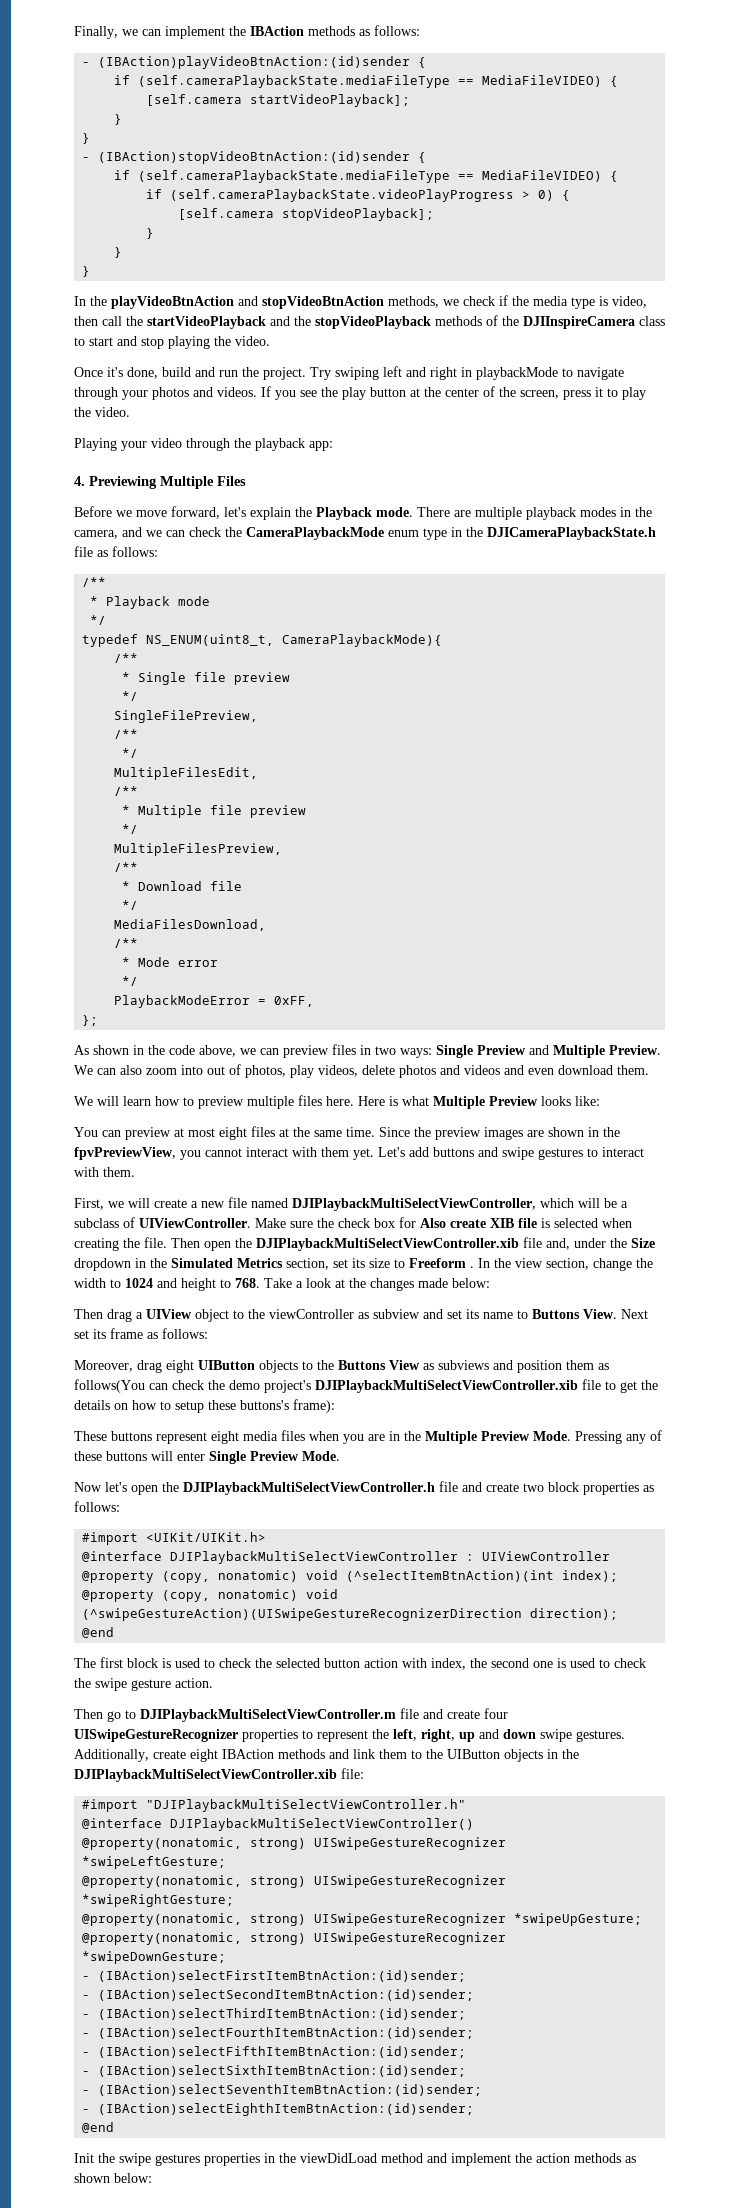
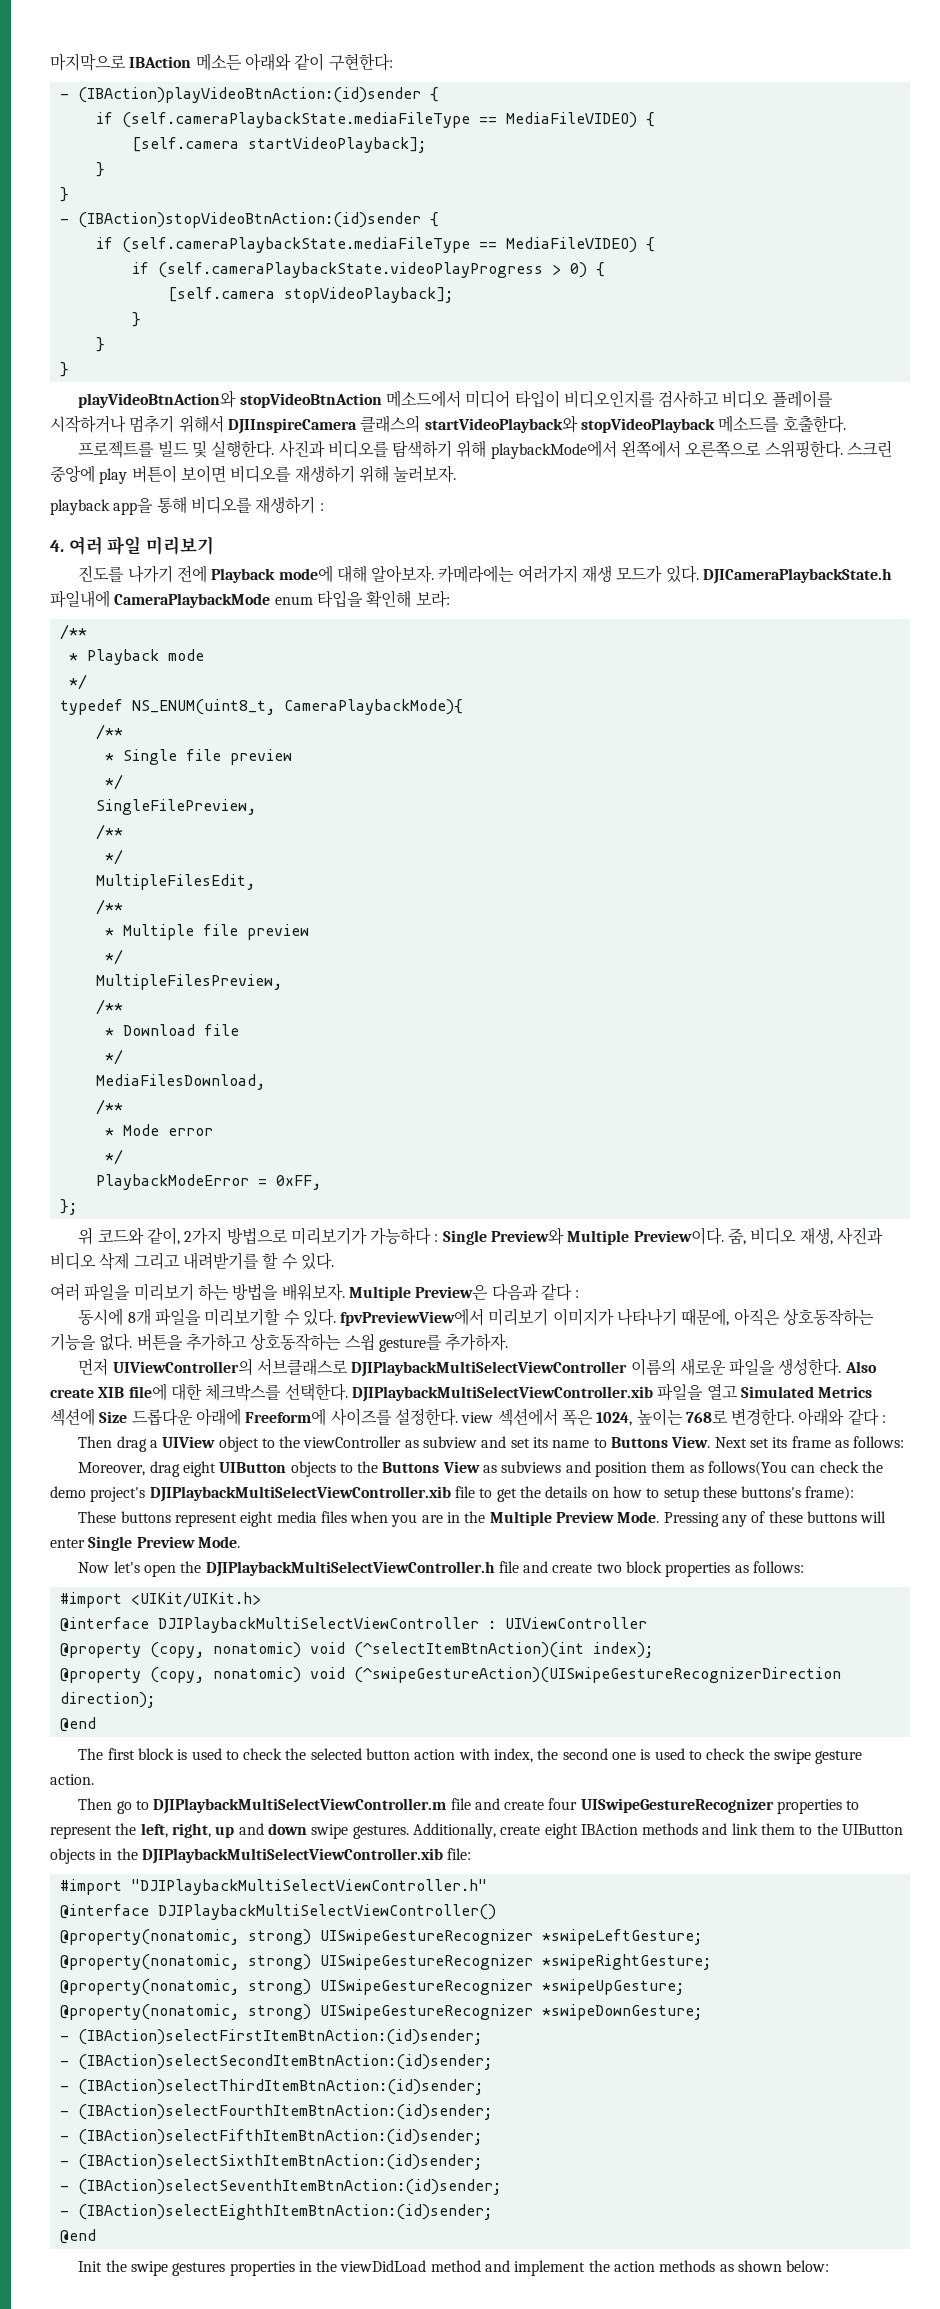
- Finally, we can implement the IBAction methods as follows:
+ 마지막으로 IBAction 메소든 아래와 같이 구현한다:
- In the playVideoBtnAction and stopVideoBtnAction methods, we check if the media type is video, then call the startVideoPlayback and the stopVideoPlayback methods of the DJIInspireCamera class to start and stop playing the video.
- Once it's done, build and run the project. Try swiping left and right in playbackMode to navigate through your photos and videos. If you see the play button at the center of the screen, press it to play the video.
- Playing your video through the playback app:
- 4. Previewing Multiple Files
- Before we move forward, let's explain the Playback mode. There are multiple playback modes in the camera, and we can check the CameraPlaybackMode enum type in the DJICameraPlaybackState.h file as follows:
+ playVideoBtnAction와 stopVideoBtnAction 메소드에서 미디어 타입이 비디오인지를 검사하고 비디오 플레이를 시작하거나 멈추기 위해서 DJIInspireCamera 클래스의 startVideoPlayback와 stopVideoPlayback 메소드를 호출한다.
+ 프로젝트를 빌드 및 실행한다. 사진과 비디오를 탐색하기 위해 playbackMode에서 왼쪽에서 오른쪽으로 스위핑한다. 스크린 중앙에 play 버튼이 보이면 비디오를 재생하기 위해 눌러보자.
+ playback app을 통해 비디오를 재생하기 :
+ 4. 여러 파일 미리보기
+ 진도를 나가기 전에 Playback mode에 대해 알아보자. 카메라에는 여러가지 재생 모드가 있다. DJICameraPlaybackState.h 파일내에 CameraPlaybackMode enum 타입을 확인해 보라:
- As shown in the code above, we can preview files in two ways: Single Preview and Multiple Preview. We can also zoom into out of photos, play videos, delete photos and videos and even download them.
- We will learn how to preview multiple files here. Here is what Multiple Preview looks like:
- You can preview at most eight files at the same time. Since the preview images are shown in the fpvPreviewView, you cannot interact with them yet. Let's add buttons and swipe gestures to interact with them.
- First, we will create a new file named DJIPlaybackMultiSelectViewController, which will be a subclass of UIViewController. Make sure the check box for Also create XIB file is selected when creating the file. Then open the DJIPlaybackMultiSelectViewController.xib file and, under the Size dropdown in the Simulated Metrics section, set its size to Freeform . In the view section, change the width to 1024 and height to 768. Take a look at the changes made below:
+ 위 코드와 같이, 2가지 방법으로 미리보기가 가능하다 : Single Preview와 Multiple Preview이다. 줌, 비디오 재생, 사진과 비디오 삭제 그리고 내려받기를 할 수 있다.
+ 여러 파일을 미리보기 하는 방법을 배워보자. Multiple Preview은 다음과 같다 :
+ 동시에 8개 파일을 미리보기할 수 있다. fpvPreviewView에서 미리보기 이미지가 나타나기 때문에, 아직은 상호동작하는 기능을 없다. 버튼을 추가하고 상호동작하는 스윕 gesture를 추가하자.
+ 먼저 UIViewController의 서브클래스로 DJIPlaybackMultiSelectViewController 이름의 새로운 파일을 생성한다. Also create XIB file에 대한 체크박스를 선택한다. DJIPlaybackMultiSelectViewController.xib 파일을 열고 Simulated Metrics 섹션에 Size 드롭다운 아래에 Freeform에 사이즈를 설정한다. view 섹션에서 폭은 1024, 높이는 768로 변경한다. 아래와 같다 :

